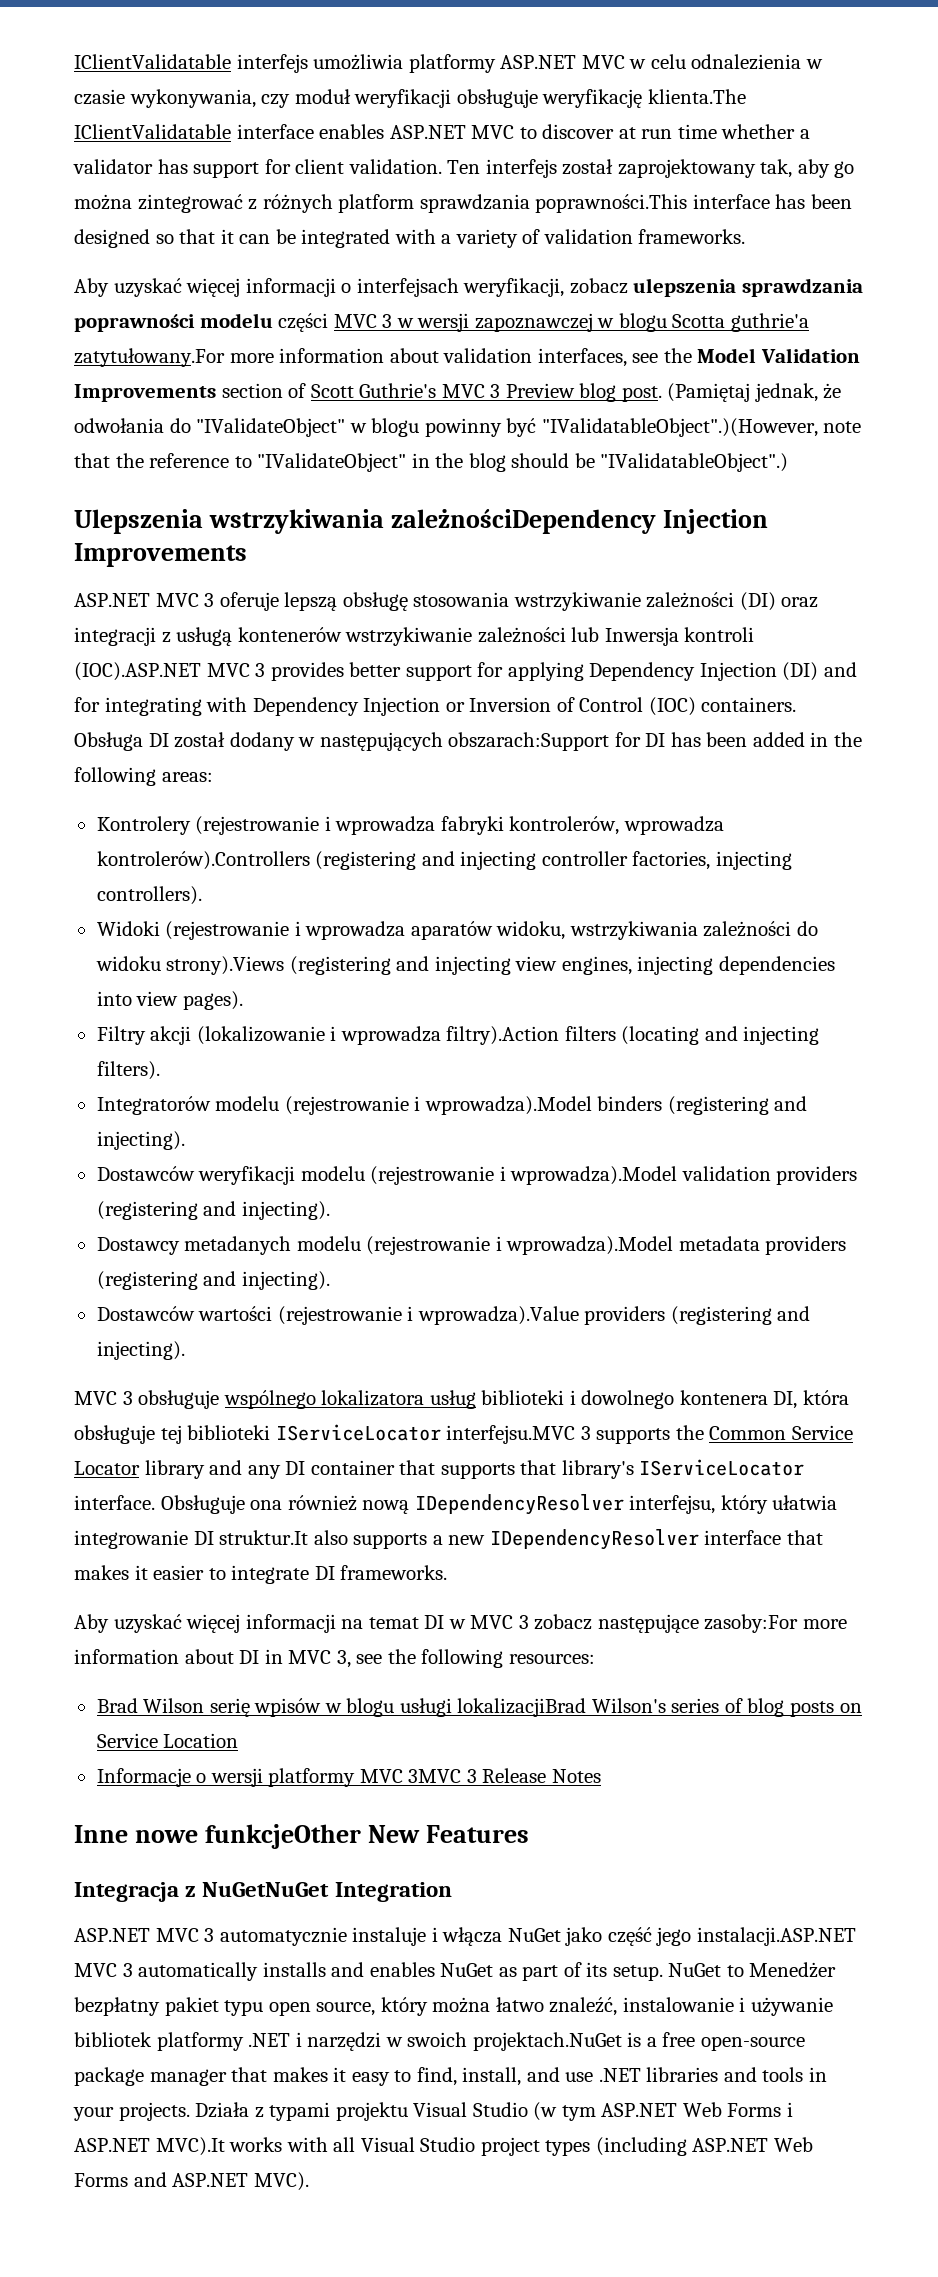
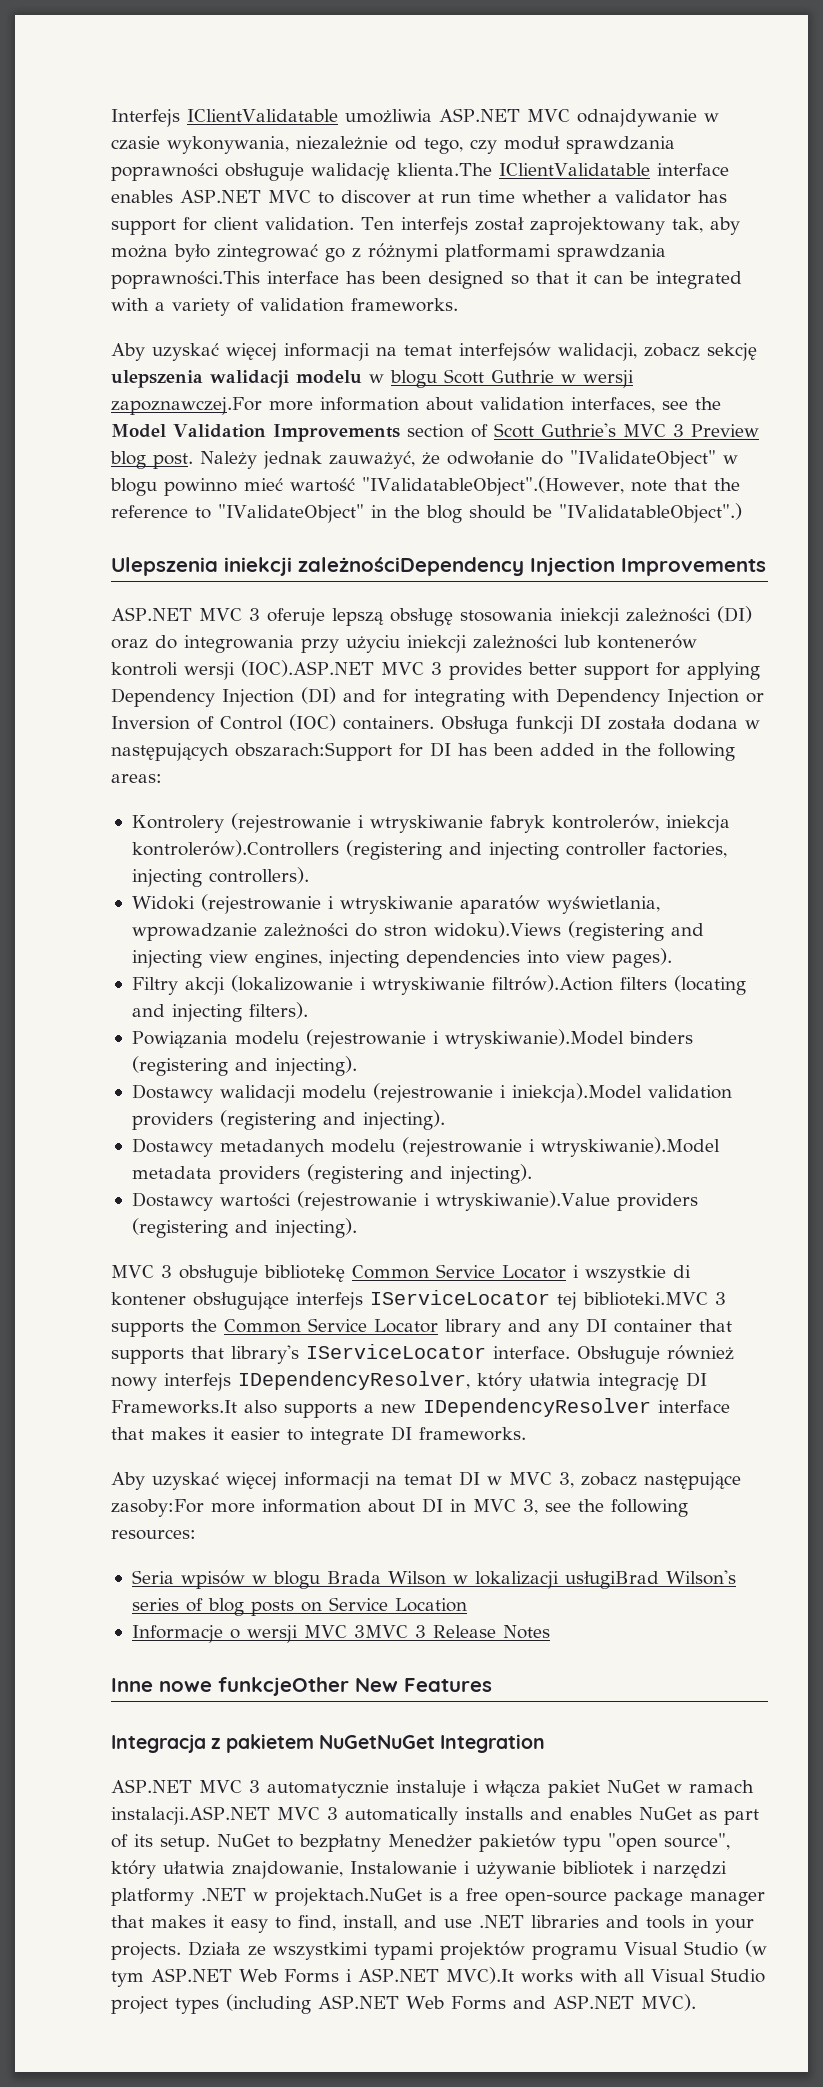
- IClientValidatable interfejs umożliwia platformy ASP.NET MVC w celu odnalezienia w czasie wykonywania, czy moduł weryfikacji obsługuje weryfikację klienta.The IClientValidatable interface enables ASP.NET MVC to discover at run time whether a validator has support for client validation.
+ Interfejs IClientValidatable umożliwia ASP.NET MVC odnajdywanie w czasie wykonywania, niezależnie od tego, czy moduł sprawdzania poprawności obsługuje walidację klienta.The IClientValidatable interface enables ASP.NET MVC to discover at run time whether a validator has support for client validation.
- Ten interfejs został zaprojektowany tak, aby go można zintegrować z różnych platform sprawdzania poprawności.This interface has been designed so that it can be integrated with a variety of validation frameworks.
+ Ten interfejs został zaprojektowany tak, aby można było zintegrować go z różnymi platformami sprawdzania poprawności.This interface has been designed so that it can be integrated with a variety of validation frameworks.
- Aby uzyskać więcej informacji o interfejsach weryfikacji, zobacz ulepszenia sprawdzania poprawności modelu części MVC 3 w wersji zapoznawczej w blogu Scotta guthrie'a zatytułowany.For more information about validation interfaces, see the Model Validation Improvements section of Scott Guthrie's MVC 3 Preview blog post.
+ Aby uzyskać więcej informacji na temat interfejsów walidacji, zobacz sekcję ulepszenia walidacji modelu w blogu Scott Guthrie w wersji zapoznawczej.For more information about validation interfaces, see the Model Validation Improvements section of Scott Guthrie's MVC 3 Preview blog post.
- (Pamiętaj jednak, że odwołania do "IValidateObject" w blogu powinny być "IValidatableObject".)(However, note that the reference to "IValidateObject" in the blog should be "IValidatableObject".)
+ Należy jednak zauważyć, że odwołanie do "IValidateObject" w blogu powinno mieć wartość "IValidatableObject".(However, note that the reference to "IValidateObject" in the blog should be "IValidatableObject".)
- Ulepszenia wstrzykiwania zależnościDependency Injection Improvements
+ Ulepszenia iniekcji zależnościDependency Injection Improvements
- ASP.NET MVC 3 oferuje lepszą obsługę stosowania wstrzykiwanie zależności (DI) oraz integracji z usługą kontenerów wstrzykiwanie zależności lub Inwersja kontroli (IOC).ASP.NET MVC 3 provides better support for applying Dependency Injection (DI) and for integrating with Dependency Injection or Inversion of Control (IOC) containers.
+ ASP.NET MVC 3 oferuje lepszą obsługę stosowania iniekcji zależności (DI) oraz do integrowania przy użyciu iniekcji zależności lub kontenerów kontroli wersji (IOC).ASP.NET MVC 3 provides better support for applying Dependency Injection (DI) and for integrating with Dependency Injection or Inversion of Control (IOC) containers.
- Obsługa DI został dodany w następujących obszarach:Support for DI has been added in the following areas:
+ Obsługa funkcji DI została dodana w następujących obszarach:Support for DI has been added in the following areas:
- Kontrolery (rejestrowanie i wprowadza fabryki kontrolerów, wprowadza kontrolerów).Controllers (registering and injecting controller factories, injecting controllers).
+ Kontrolery (rejestrowanie i wtryskiwanie fabryk kontrolerów, iniekcja kontrolerów).Controllers (registering and injecting controller factories, injecting controllers).
- Widoki (rejestrowanie i wprowadza aparatów widoku, wstrzykiwania zależności do widoku strony).Views (registering and injecting view engines, injecting dependencies into view pages).
+ Widoki (rejestrowanie i wtryskiwanie aparatów wyświetlania, wprowadzanie zależności do stron widoku).Views (registering and injecting view engines, injecting dependencies into view pages).
- Filtry akcji (lokalizowanie i wprowadza filtry).Action filters (locating and injecting filters).
+ Filtry akcji (lokalizowanie i wtryskiwanie filtrów).Action filters (locating and injecting filters).
- Integratorów modelu (rejestrowanie i wprowadza).Model binders (registering and injecting).
+ Powiązania modelu (rejestrowanie i wtryskiwanie).Model binders (registering and injecting).
- Dostawców weryfikacji modelu (rejestrowanie i wprowadza).Model validation providers (registering and injecting).
+ Dostawcy walidacji modelu (rejestrowanie i iniekcja).Model validation providers (registering and injecting).
- Dostawcy metadanych modelu (rejestrowanie i wprowadza).Model metadata providers (registering and injecting).
+ Dostawcy metadanych modelu (rejestrowanie i wtryskiwanie).Model metadata providers (registering and injecting).
- Dostawców wartości (rejestrowanie i wprowadza).Value providers (registering and injecting).
+ Dostawcy wartości (rejestrowanie i wtryskiwanie).Value providers (registering and injecting).
- MVC 3 obsługuje wspólnego lokalizatora usług biblioteki i dowolnego kontenera DI, która obsługuje tej biblioteki IServiceLocator interfejsu.MVC 3 supports the Common Service Locator library and any DI container that supports that library's IServiceLocator interface.
+ MVC 3 obsługuje bibliotekę Common Service Locator i wszystkie di kontener obsługujące interfejs IServiceLocator tej biblioteki.MVC 3 supports the Common Service Locator library and any DI container that supports that library's IServiceLocator interface.
- Obsługuje ona również nową IDependencyResolver interfejsu, który ułatwia integrowanie DI struktur.It also supports a new IDependencyResolver interface that makes it easier to integrate DI frameworks.
+ Obsługuje również nowy interfejs IDependencyResolver, który ułatwia integrację DI Frameworks.It also supports a new IDependencyResolver interface that makes it easier to integrate DI frameworks.
- Aby uzyskać więcej informacji na temat DI w MVC 3 zobacz następujące zasoby:For more information about DI in MVC 3, see the following resources:
+ Aby uzyskać więcej informacji na temat DI w MVC 3, zobacz następujące zasoby:For more information about DI in MVC 3, see the following resources:
- Brad Wilson serię wpisów w blogu usługi lokalizacjiBrad Wilson's series of blog posts on Service Location
+ Seria wpisów w blogu Brada Wilson w lokalizacji usługiBrad Wilson's series of blog posts on Service Location
- Informacje o wersji platformy MVC 3MVC 3 Release Notes
+ Informacje o wersji MVC 3MVC 3 Release Notes
- Integracja z NuGetNuGet Integration
+ Integracja z pakietem NuGetNuGet Integration
- ASP.NET MVC 3 automatycznie instaluje i włącza NuGet jako część jego instalacji.ASP.NET MVC 3 automatically installs and enables NuGet as part of its setup.
+ ASP.NET MVC 3 automatycznie instaluje i włącza pakiet NuGet w ramach instalacji.ASP.NET MVC 3 automatically installs and enables NuGet as part of its setup.
- NuGet to Menedżer bezpłatny pakiet typu open source, który można łatwo znaleźć, instalowanie i używanie bibliotek platformy .NET i narzędzi w swoich projektach.NuGet is a free open-source package manager that makes it easy to find, install, and use .NET libraries and tools in your projects.
+ NuGet to bezpłatny Menedżer pakietów typu "open source", który ułatwia znajdowanie, Instalowanie i używanie bibliotek i narzędzi platformy .NET w projektach.NuGet is a free open-source package manager that makes it easy to find, install, and use .NET libraries and tools in your projects.
- Działa z typami projektu Visual Studio (w tym ASP.NET Web Forms i ASP.NET MVC).It works with all Visual Studio project types (including ASP.NET Web Forms and ASP.NET MVC).
+ Działa ze wszystkimi typami projektów programu Visual Studio (w tym ASP.NET Web Forms i ASP.NET MVC).It works with all Visual Studio project types (including ASP.NET Web Forms and ASP.NET MVC).

